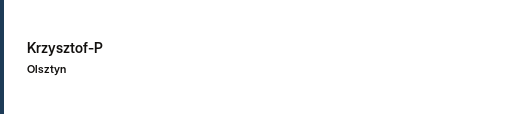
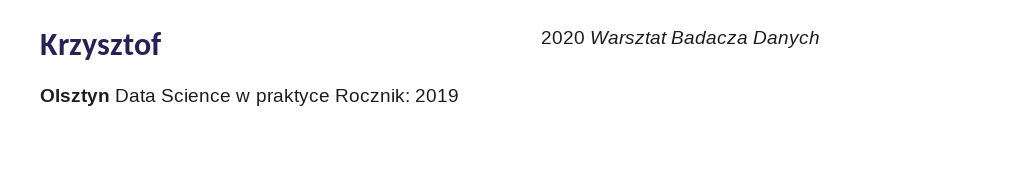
- Krzysztof-P
+ Krzysztof
- Olsztyn
+ Olsztyn Data Science w praktyce Rocznik: 2019 2020 Warsztat Badacza Danych

